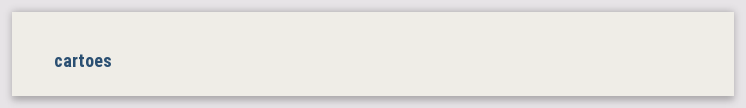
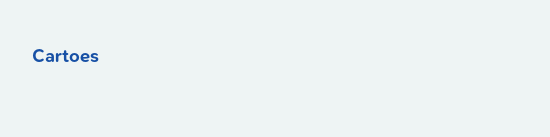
- cartoes
+ Cartoes

